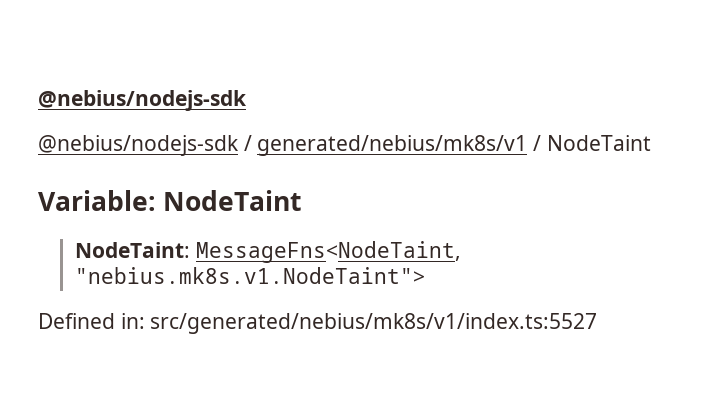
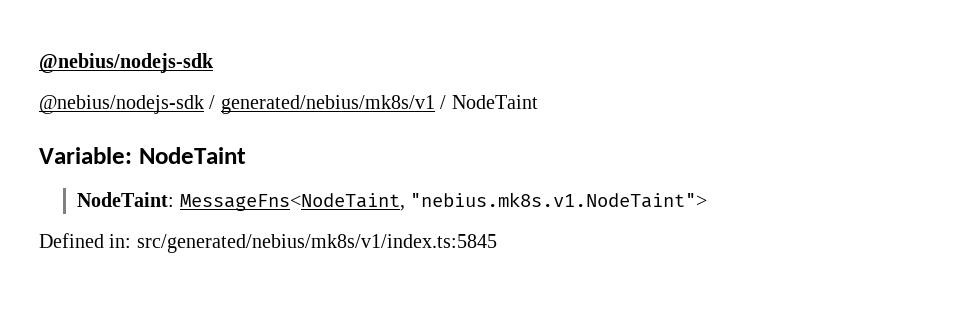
- Defined in: src/generated/nebius/mk8s/v1/index.ts:5527
+ Defined in: src/generated/nebius/mk8s/v1/index.ts:5845

